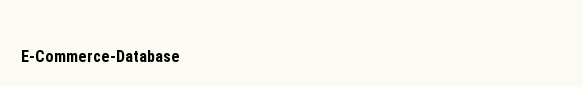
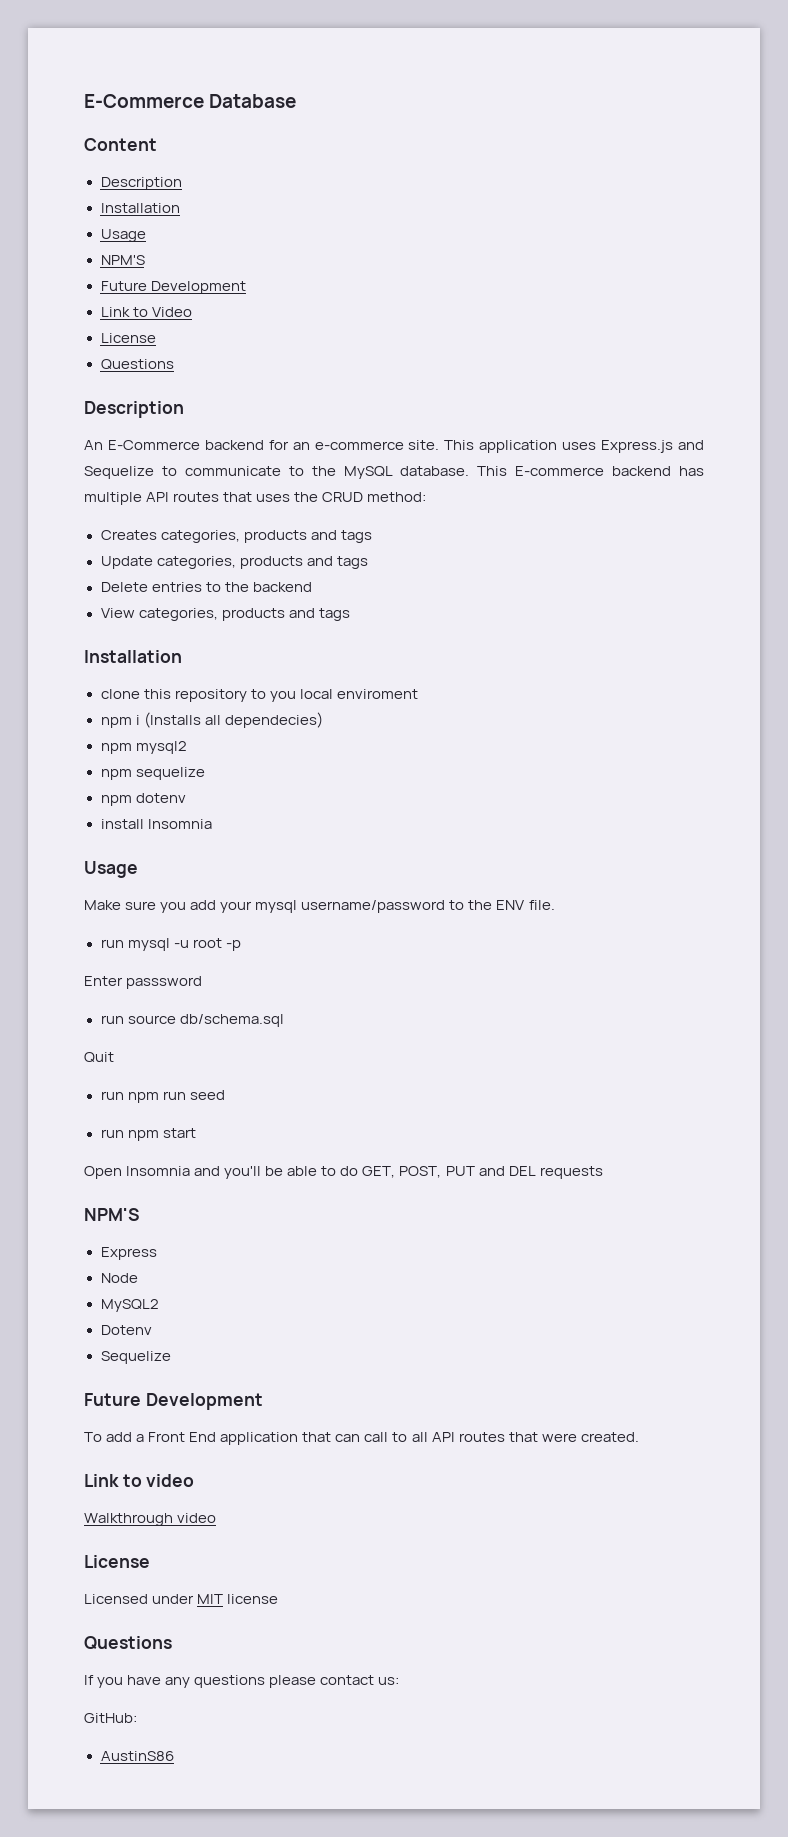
- E-Commerce-Database
+ E-Commerce Database
+ Content
+ Description
+ Installation
+ Usage
+ NPM'S
+ Future Development
+ Link to Video
+ License
+ Questions
+ Description
+ An E-Commerce backend for an e-commerce site. This application uses Express.js and Sequelize to communicate to the MySQL database. This E-commerce backend has multiple API routes that uses the CRUD method:
+ Creates categories, products and tags
+ Update categories, products and tags
+ Delete entries to the backend
+ View categories, products and tags
+ Installation
+ clone this repository to you local enviroment
+ npm i (Installs all dependecies)
+ npm mysql2
+ npm sequelize
+ npm dotenv
+ install Insomnia
+ Usage
+ Make sure you add your mysql username/password to the ENV file.
+ run mysql -u root -p
+ Enter passsword
+ run source db/schema.sql
+ Quit
+ run npm run seed
+ run npm start
+ Open Insomnia and you'll be able to do GET, POST, PUT and DEL requests
+ NPM'S
+ Express
+ Node
+ MySQL2
+ Dotenv
+ Sequelize
+ Future Development
+ To add a Front End application that can call to all API routes that were created.
+ Link to video
+ Walkthrough video
+ License
+ Licensed under MIT license
+ Questions
+ If you have any questions please contact us:
+ GitHub:
+ AustinS86

